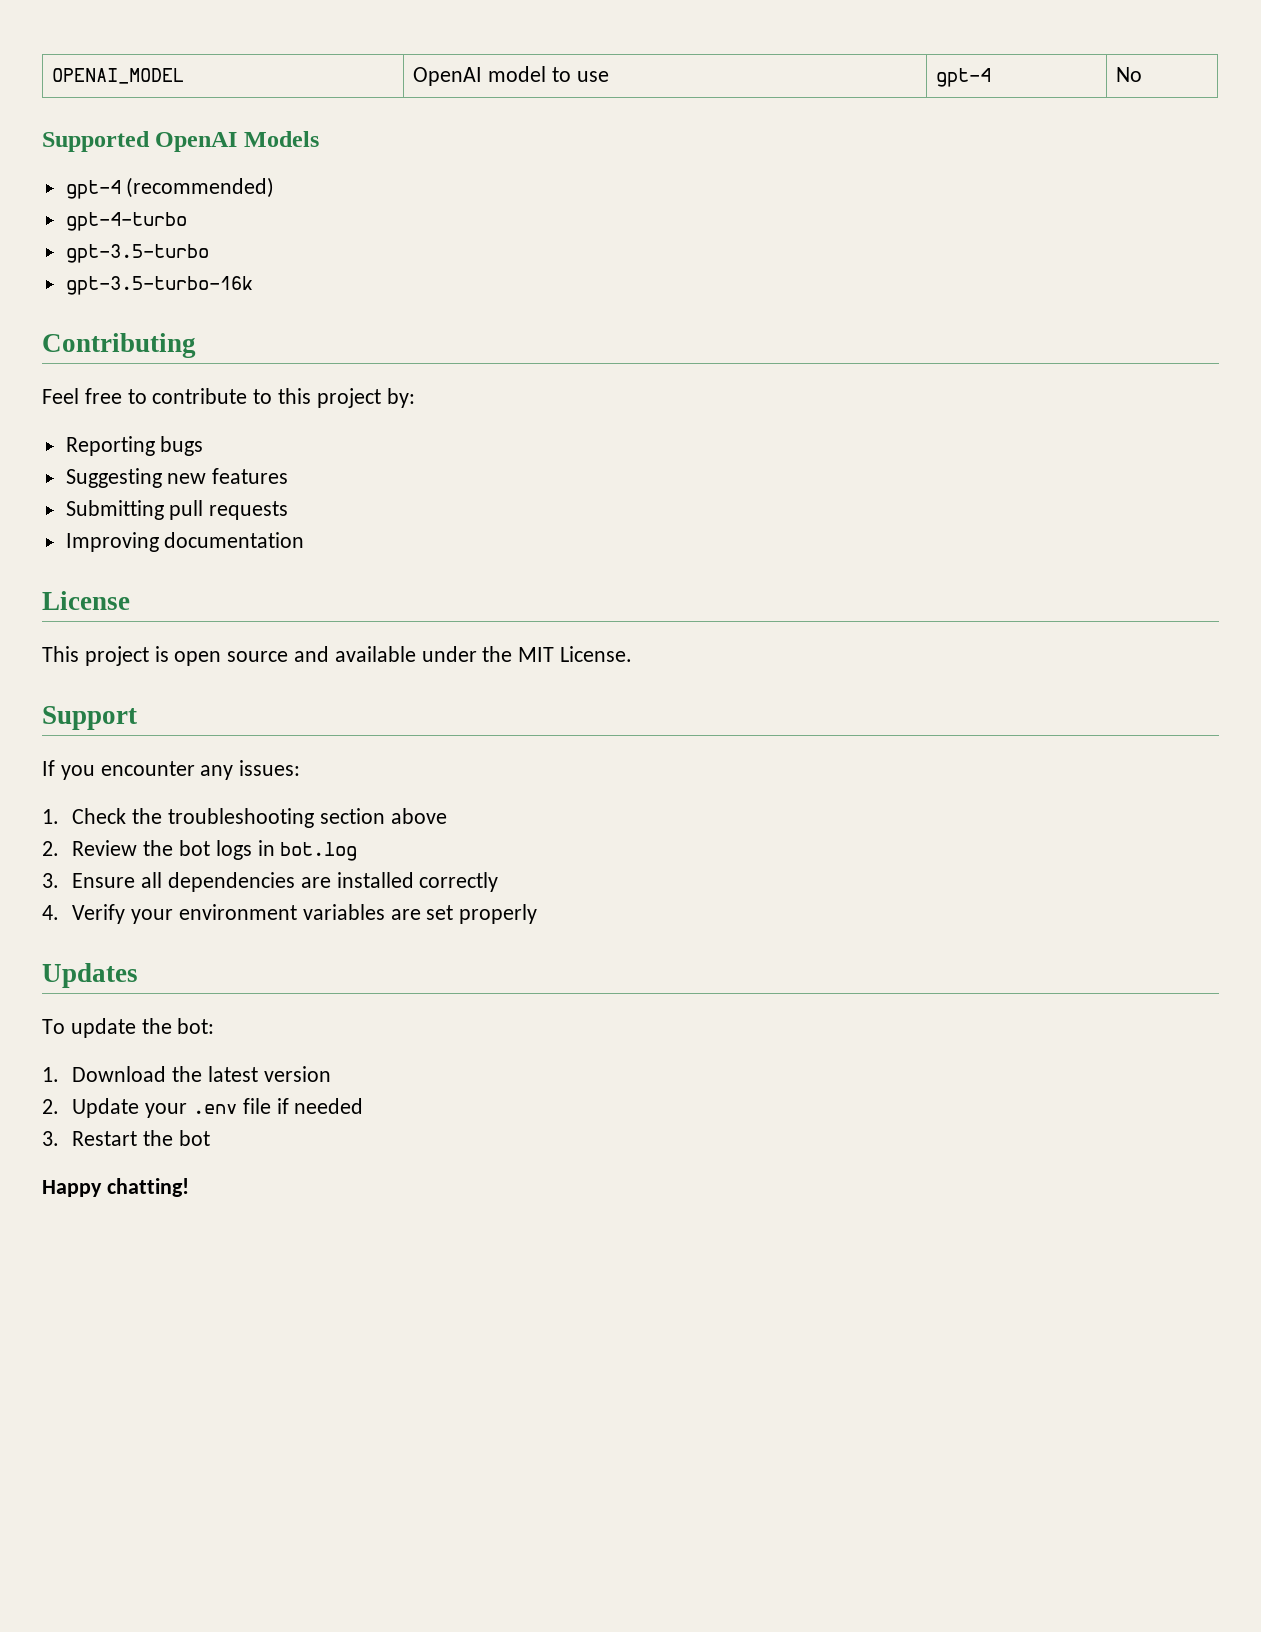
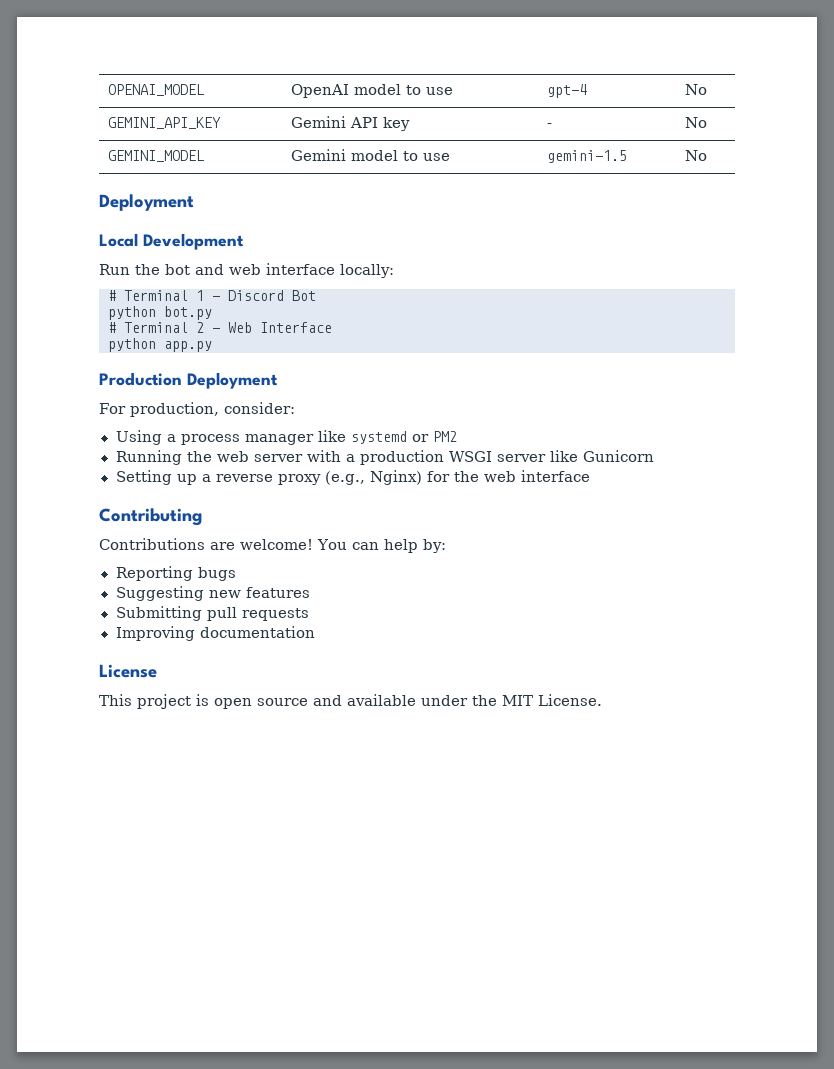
- Supported OpenAI Models
- gpt-4 (recommended)
- gpt-4-turbo
- gpt-3.5-turbo
- gpt-3.5-turbo-16k
+ GEMINI_API_KEY | Gemini API key | - | No
+ GEMINI_MODEL | Gemini model to use | gemini-1.5 | No
+ Deployment
+ Local Development
+ Run the bot and web interface locally:
+ # Terminal 1 - Discord Bot
+ python bot.py
+ # Terminal 2 - Web Interface
+ python app.py
+ Production Deployment
+ For production, consider:
+ Using a process manager like systemd or PM2
+ Running the web server with a production WSGI server like Gunicorn
+ Setting up a reverse proxy (e.g., Nginx) for the web interface
  Contributing
- Feel free to contribute to this project by:
+ Contributions are welcome! You can help by:
- Support
- If you encounter any issues:
- 1. Check the troubleshooting section above
- 2. Review the bot logs in bot.log
- 3. Ensure all dependencies are installed correctly
- 4. Verify your environment variables are set properly
- Updates
- To update the bot:
- 1. Download the latest version
- 2. Update your .env file if needed
- 3. Restart the bot
- Happy chatting!

